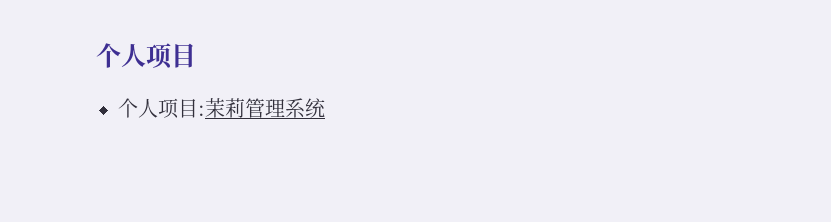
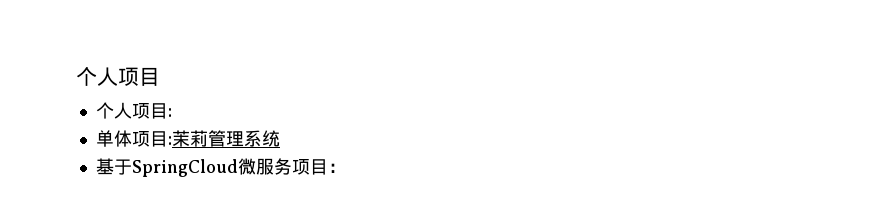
- 个人项目:茉莉管理系统
+ 个人项目:
+ 单体项目:茉莉管理系统
+ 基于SpringCloud微服务项目：

